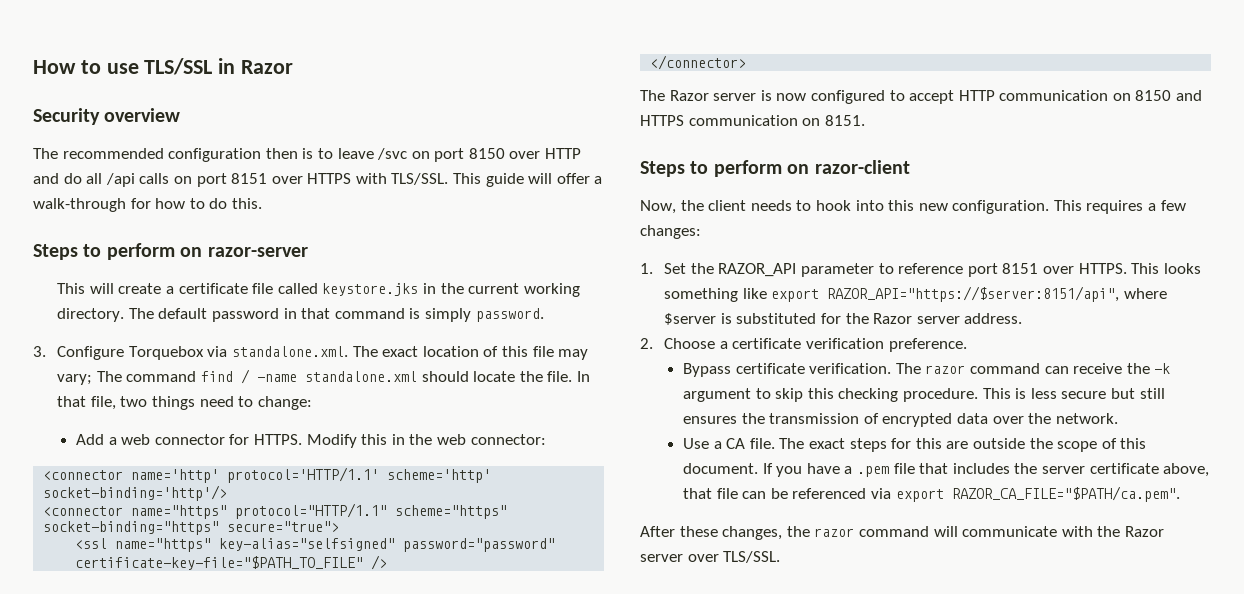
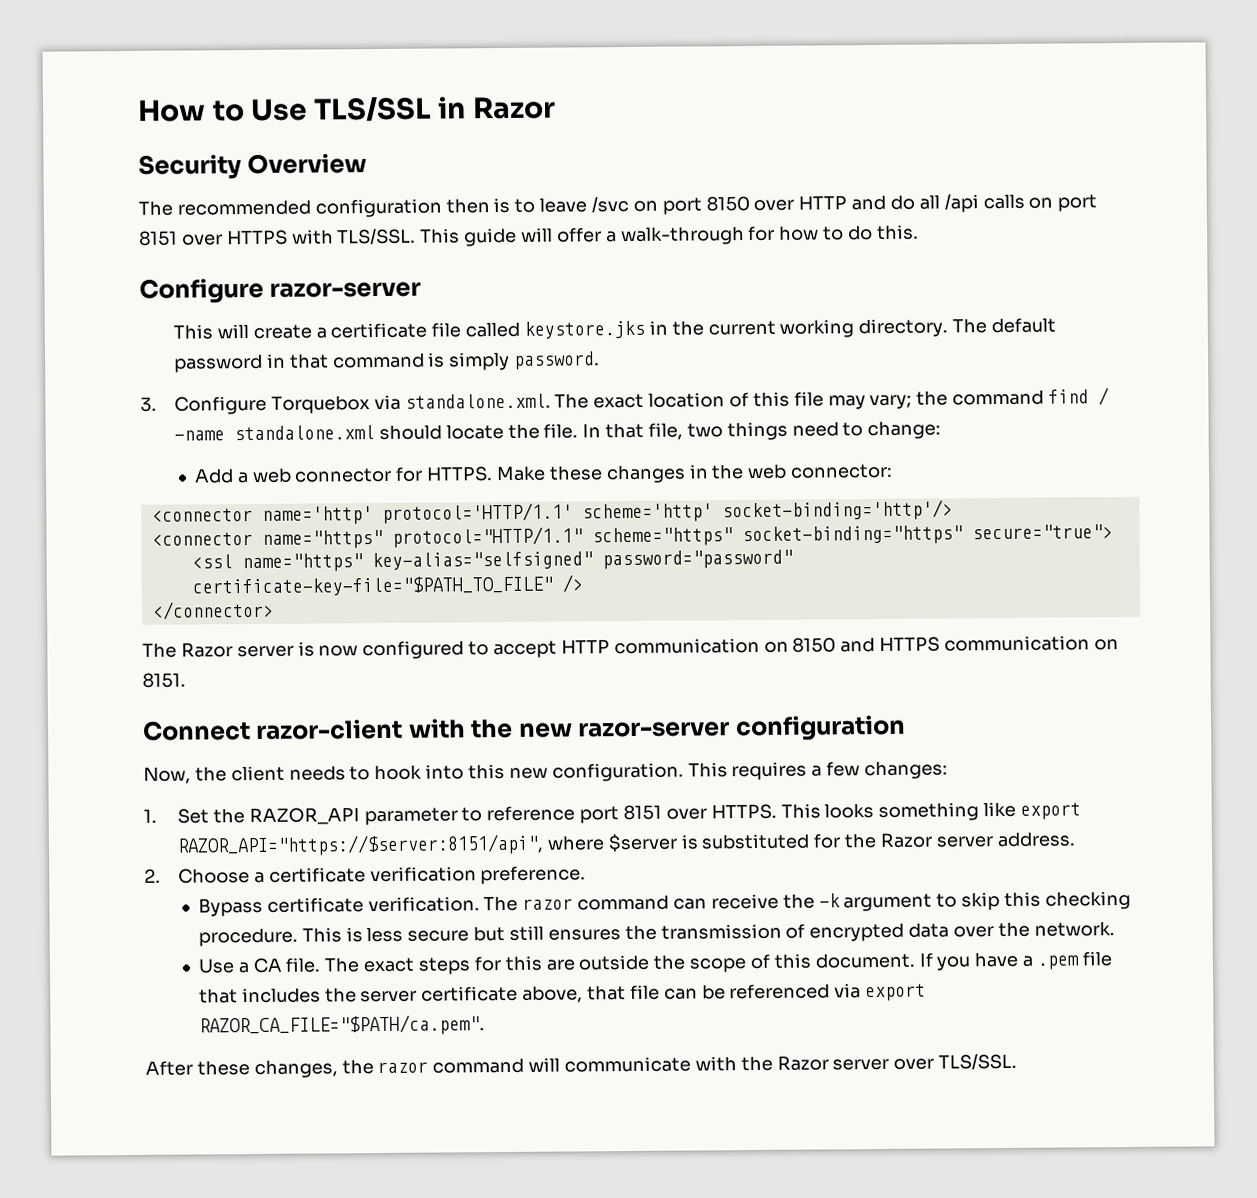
- How to use TLS/SSL in Razor
+ How to Use TLS/SSL in Razor
- Security overview
+ Security Overview
- Steps to perform on razor-server
+ Configure razor-server
- 3. Configure Torquebox via standalone.xml. The exact location of this file may vary; The command find / -name standalone.xml should locate the file.
+ 3. Configure Torquebox via standalone.xml. The exact location of this file may vary; the command find / -name standalone.xml should locate the file.
- Modify this in the web connector:
+ Make these changes in the web connector:
- Steps to perform on razor-client
+ Connect razor-client with the new razor-server configuration

